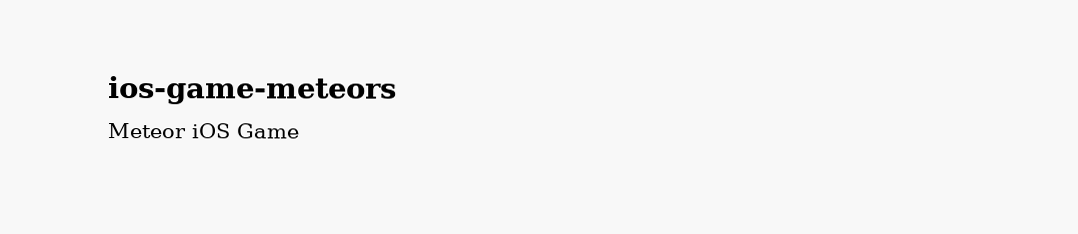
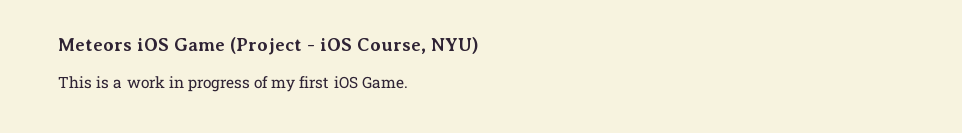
- ios-game-meteors
- Meteor iOS Game
+ Meteors iOS Game (Project - iOS Course, NYU)
+ This is a work in progress of my first iOS Game.

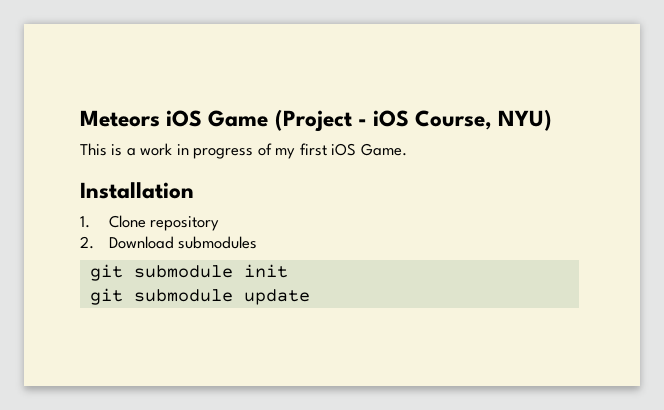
+ Installation
+ 1. Clone repository
+ 2. Download submodules
+ git submodule init
+ git submodule update

